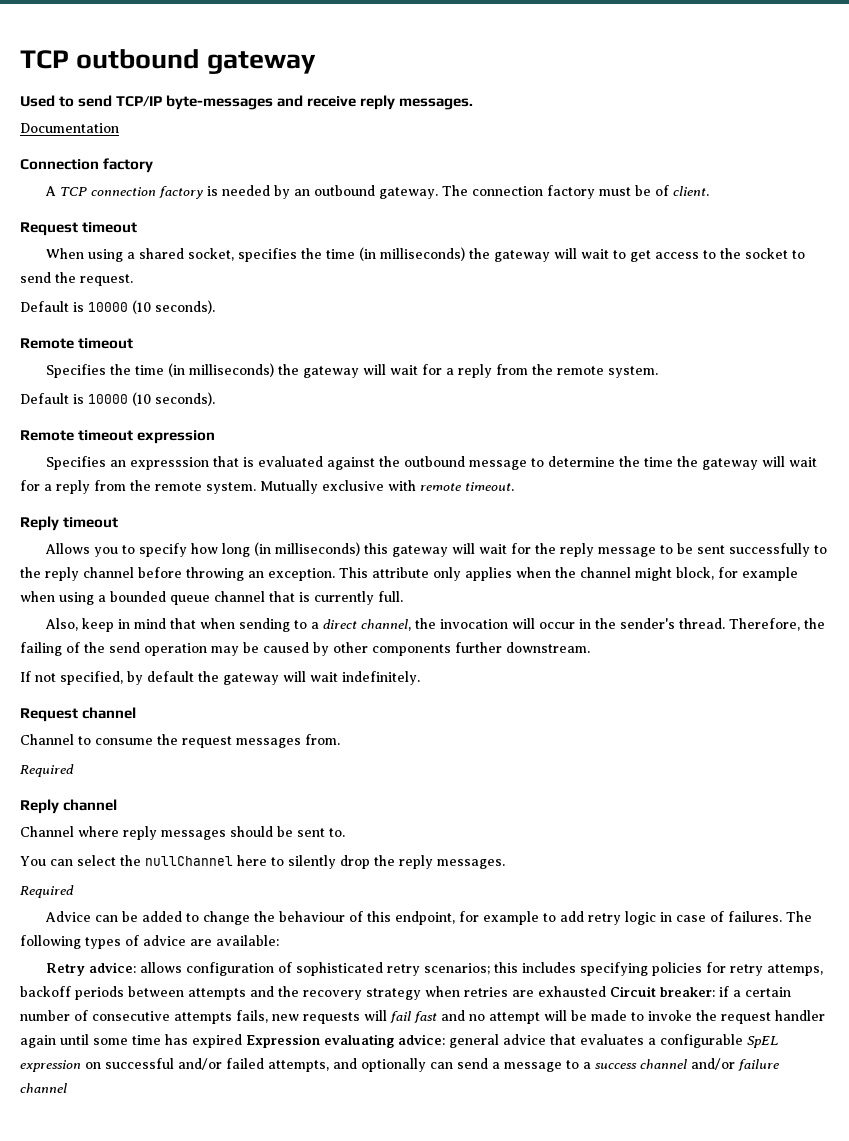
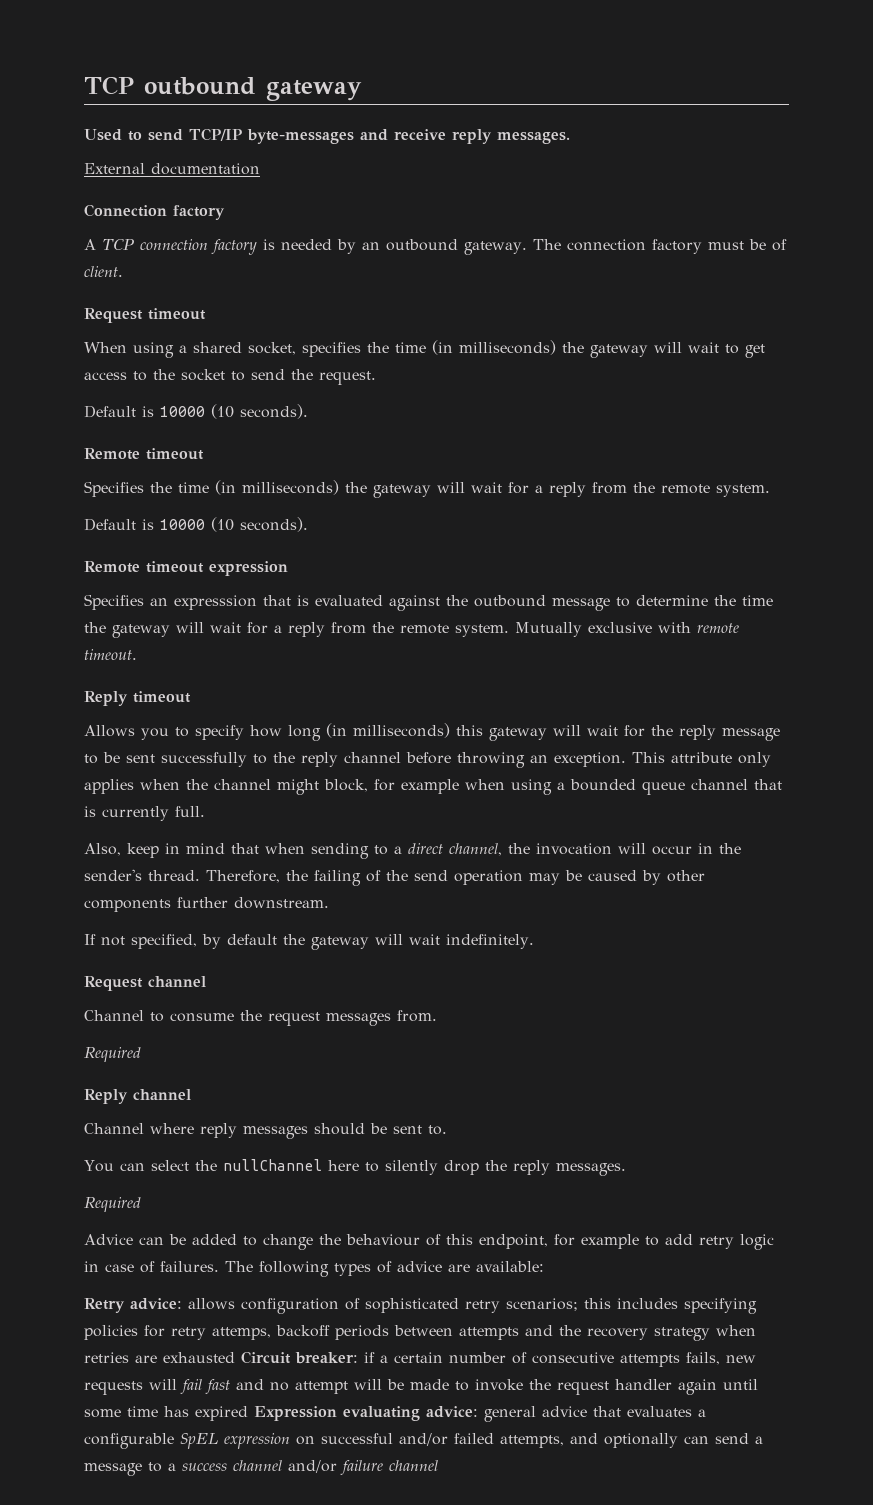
- Documentation
+ External documentation

